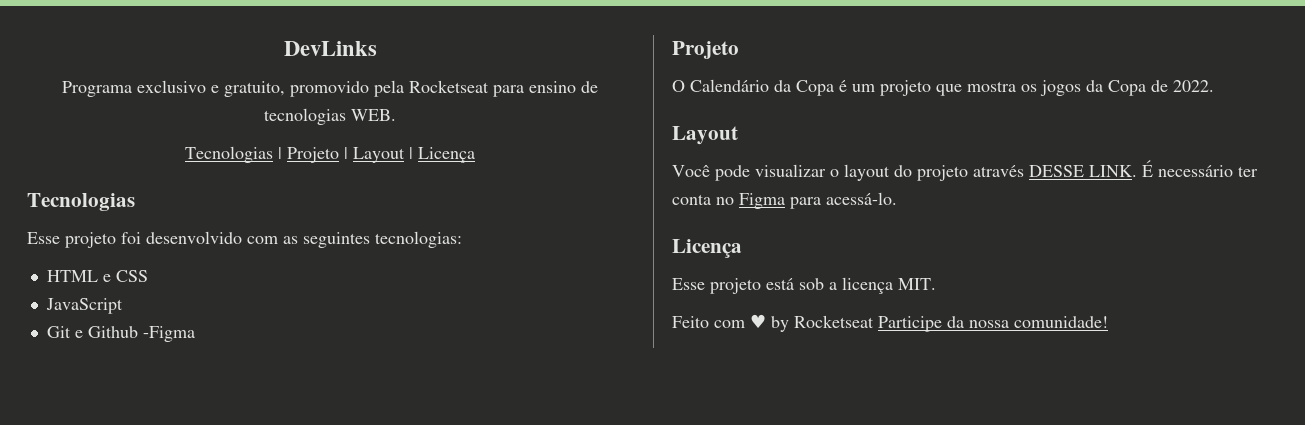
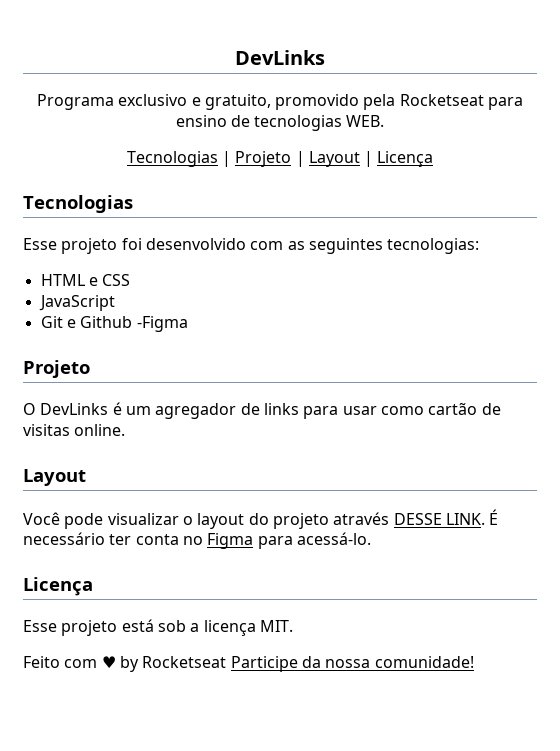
- O Calendário da Copa é um projeto que mostra os jogos da Copa de 2022.
+ O DevLinks é um agregador de links para usar como cartão de visitas online.

